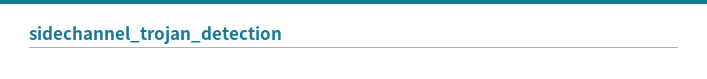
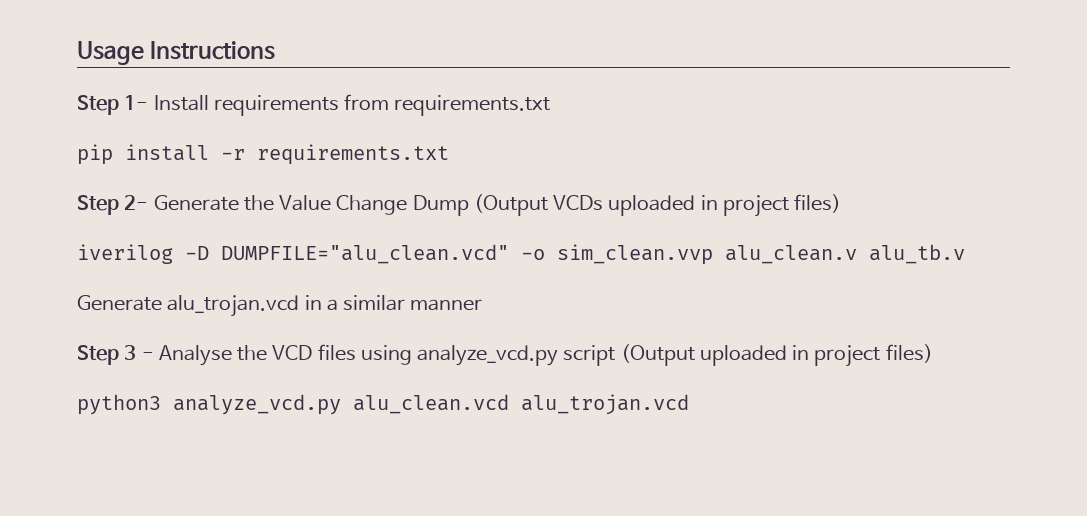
- sidechannel_trojan_detection
+ Usage Instructions
+ Step 1- Install requirements from requirements.txt
+ pip install -r requirements.txt
+ Step 2- Generate the Value Change Dump (Output VCDs uploaded in project files)
+ iverilog -D DUMPFILE="alu_clean.vcd" -o sim_clean.vvp alu_clean.v alu_tb.v
+ Generate alu_trojan.vcd in a similar manner
+ Step 3 - Analyse the VCD files using analyze_vcd.py script (Output uploaded in project files)
+ python3 analyze_vcd.py alu_clean.vcd alu_trojan.vcd

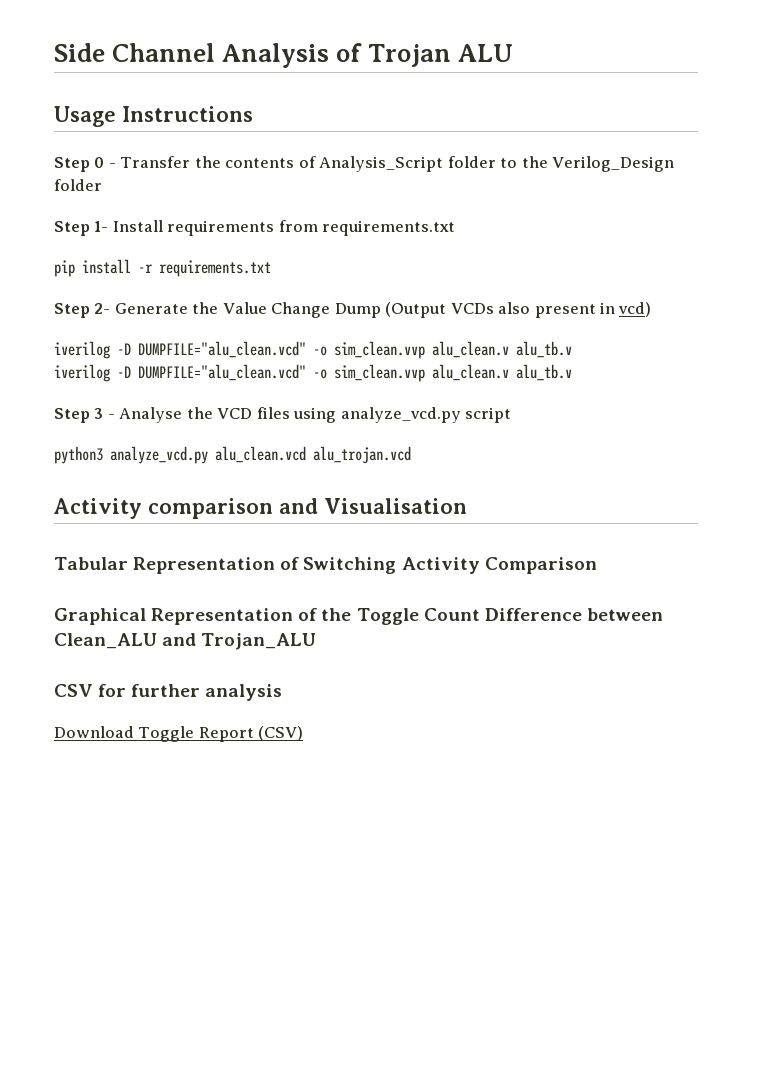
+ Side Channel Analysis of Trojan ALU
  Usage Instructions
+ Step 0 - Transfer the contents of Analysis_Script folder to the Verilog_Design folder
- Step 2- Generate the Value Change Dump (Output VCDs uploaded in project files)
+ Step 2- Generate the Value Change Dump (Output VCDs also present in vcd)
  iverilog -D DUMPFILE="alu_clean.vcd" -o sim_clean.vvp alu_clean.v alu_tb.v
- Generate alu_trojan.vcd in a similar manner
+ iverilog -D DUMPFILE="alu_clean.vcd" -o sim_clean.vvp alu_clean.v alu_tb.v
- Step 3 - Analyse the VCD files using analyze_vcd.py script (Output uploaded in project files)
+ Step 3 - Analyse the VCD files using analyze_vcd.py script
+ Activity comparison and Visualisation
+ Tabular Representation of Switching Activity Comparison
+ Graphical Representation of the Toggle Count Difference between Clean_ALU and Trojan_ALU
+ CSV for further analysis
+ Download Toggle Report (CSV)

